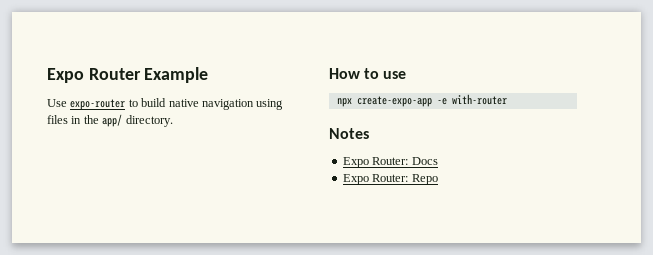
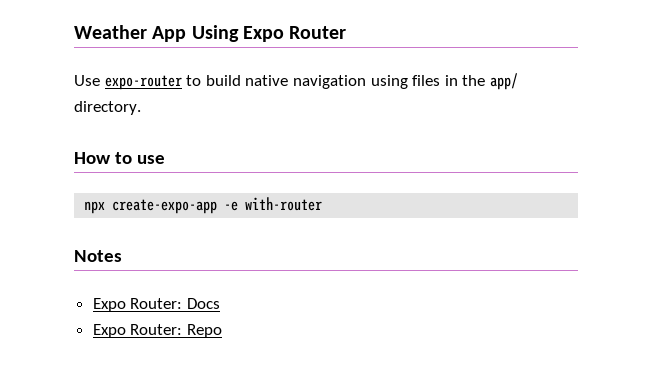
- Expo Router Example
+ Weather App Using Expo Router

